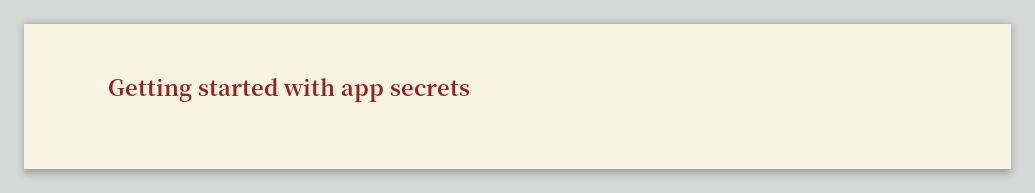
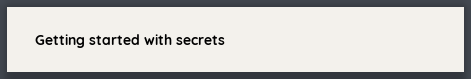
- Getting started with app secrets
+ Getting started with secrets

